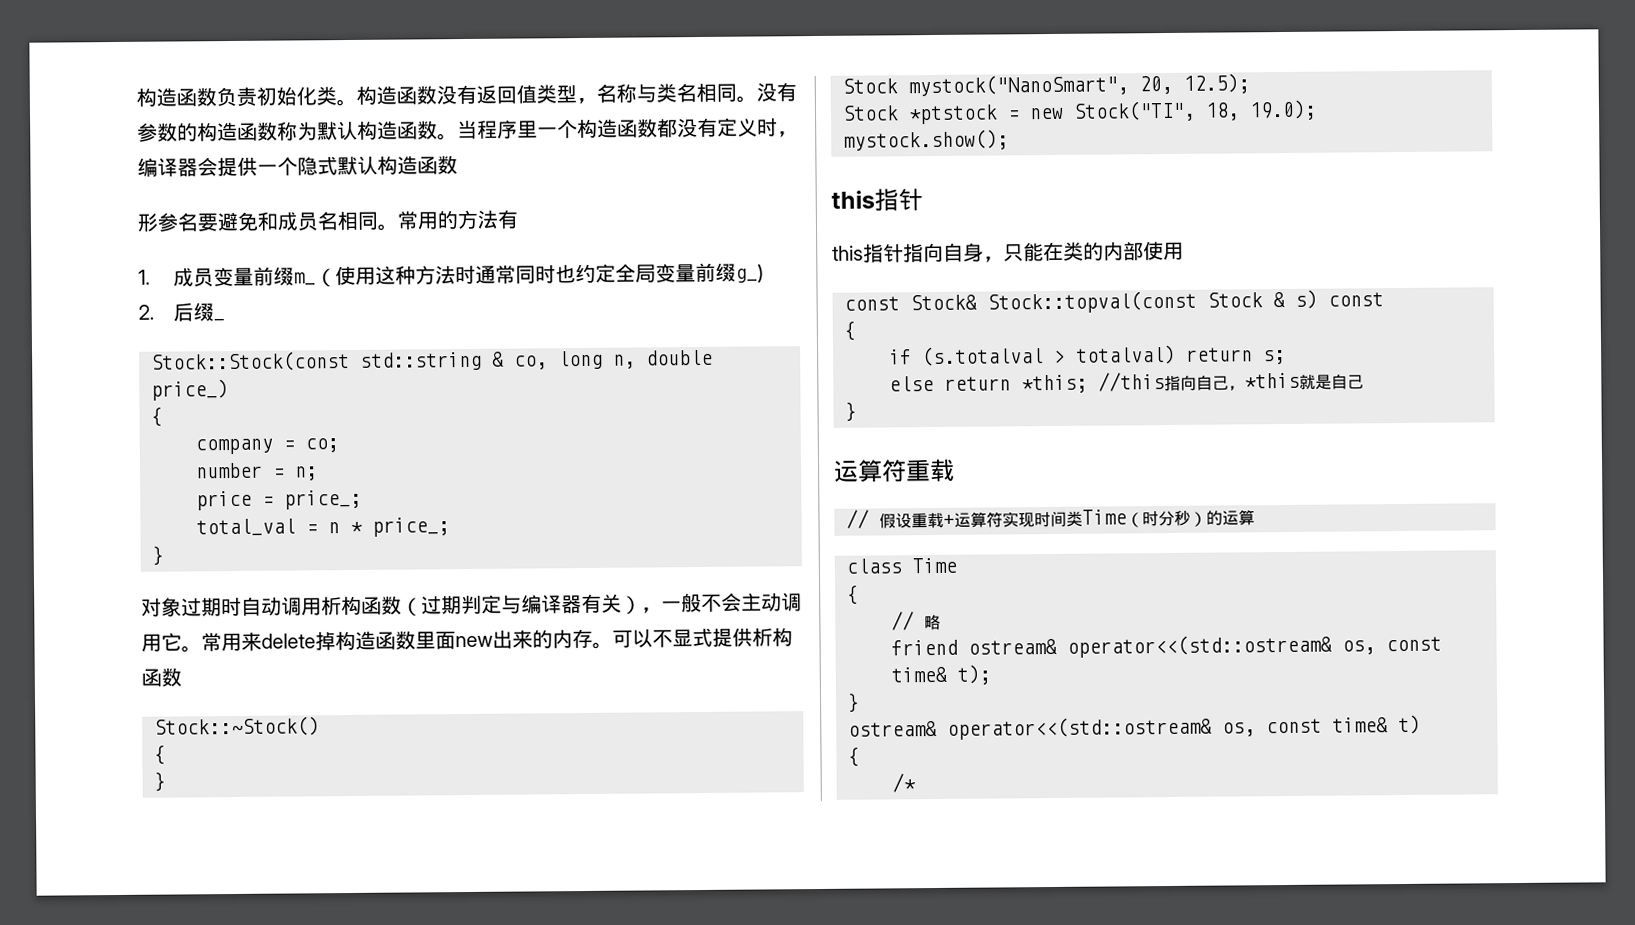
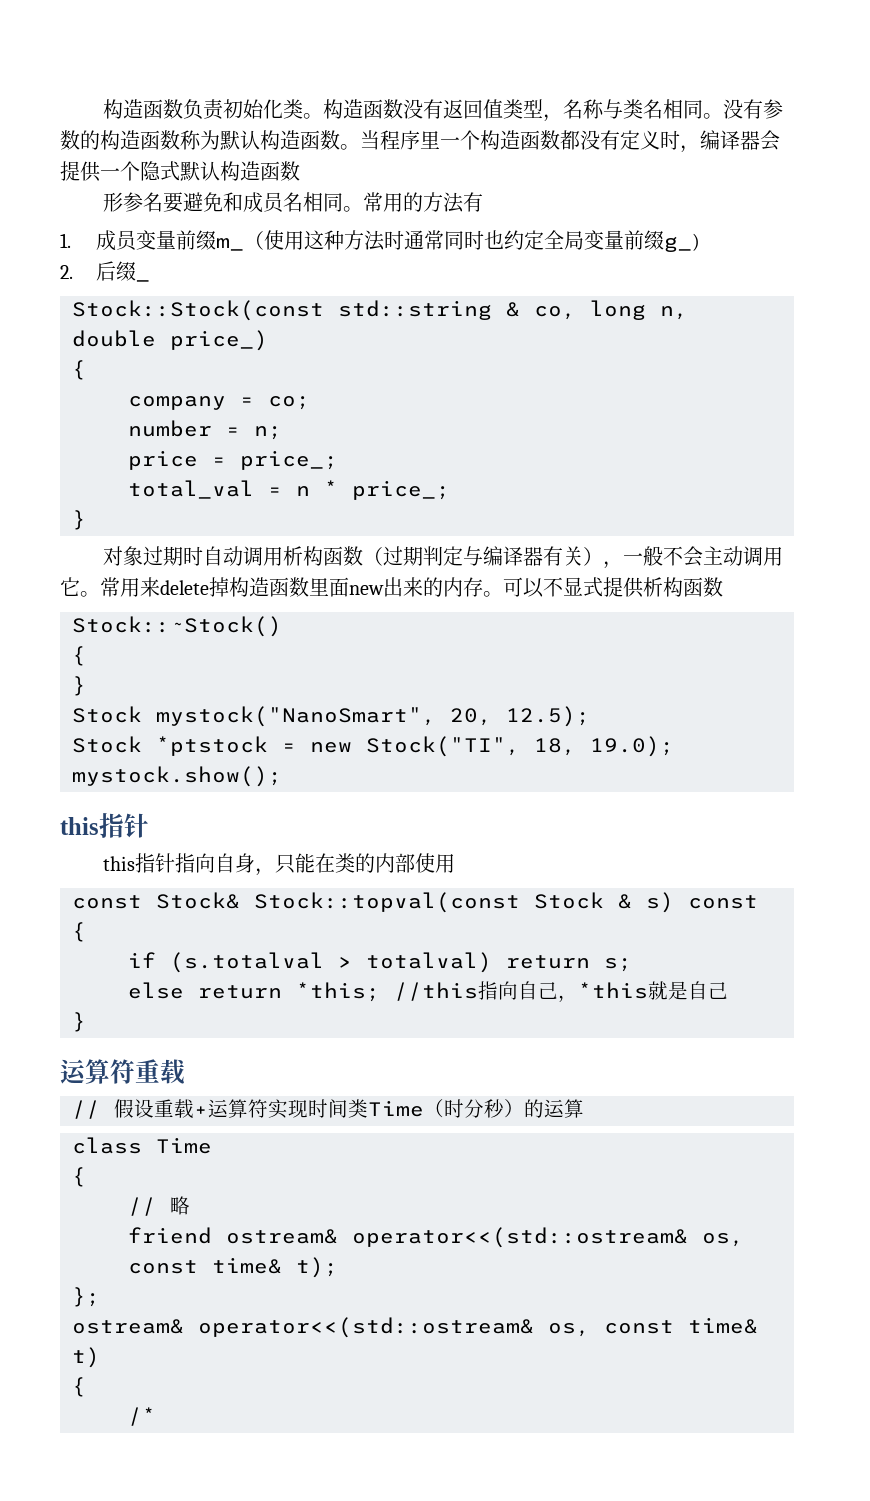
  friend ostream& operator<<(std::ostream& os, const time& t);
- }
+ };

